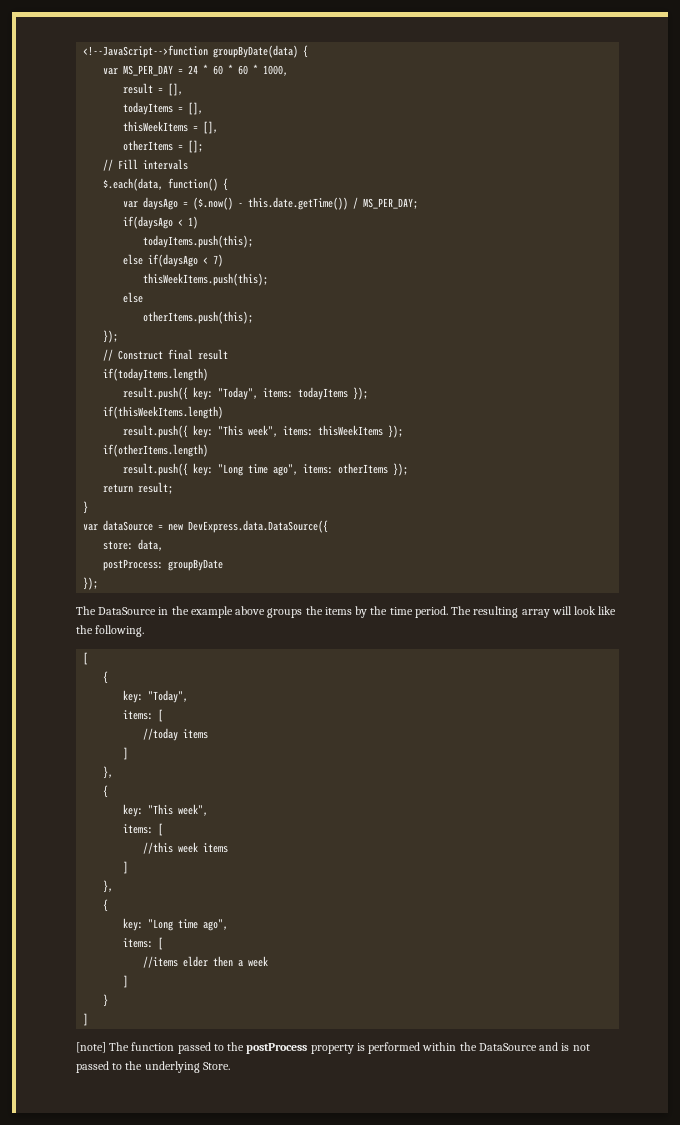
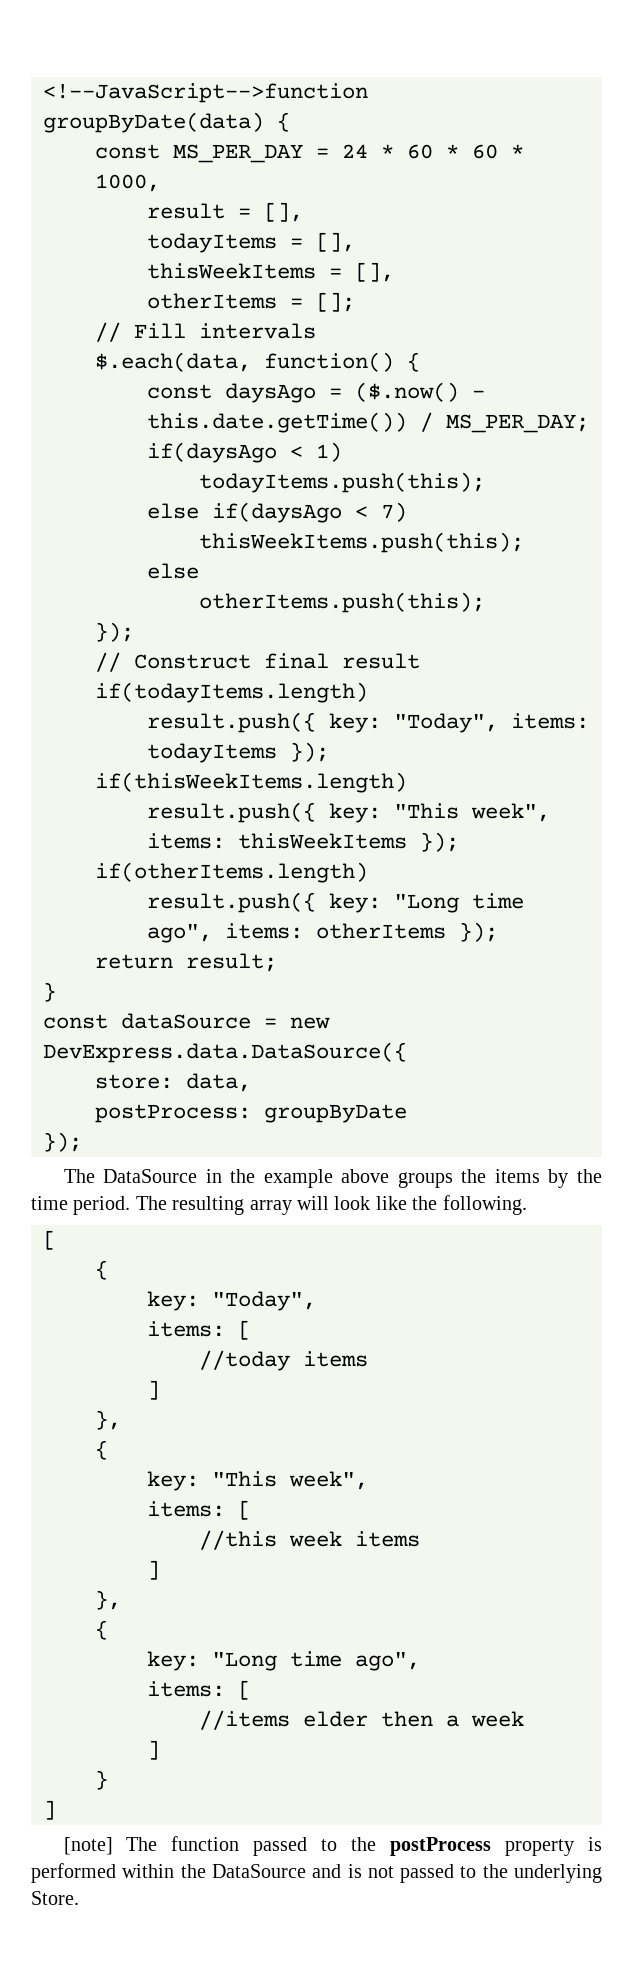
- var MS_PER_DAY = 24 * 60 * 60 * 1000,
+ const MS_PER_DAY = 24 * 60 * 60 * 1000,
- var daysAgo = ($.now() - this.date.getTime()) / MS_PER_DAY;
+ const daysAgo = ($.now() - this.date.getTime()) / MS_PER_DAY;
- var dataSource = new DevExpress.data.DataSource({
+ const dataSource = new DevExpress.data.DataSource({

